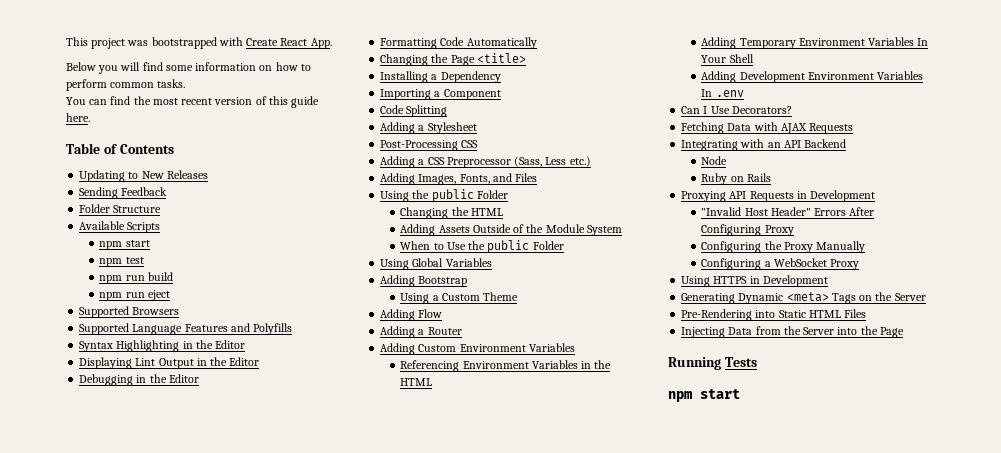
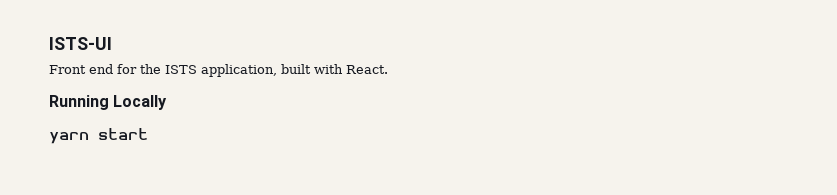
- This project was bootstrapped with Create React App.
- Below you will find some information on how to perform common tasks.
- You can find the most recent version of this guide here.
- Table of Contents
- Updating to New Releases
- Sending Feedback
- Folder Structure
- Available Scripts
- npm start
- npm test
- npm run build
- npm run eject
- Supported Browsers
- Supported Language Features and Polyfills
- Syntax Highlighting in the Editor
- Displaying Lint Output in the Editor
- Debugging in the Editor
- Formatting Code Automatically
- Changing the Page <title>
- Installing a Dependency
- Importing a Component
- Code Splitting
- Adding a Stylesheet
- Post-Processing CSS
- Adding a CSS Preprocessor (Sass, Less etc.)
- Adding Images, Fonts, and Files
- Using the public Folder
- Changing the HTML
- Adding Assets Outside of the Module System
- When to Use the public Folder
- Using Global Variables
- Adding Bootstrap
- Using a Custom Theme
- Adding Flow
- Adding a Router
- Adding Custom Environment Variables
- Referencing Environment Variables in the HTML
- Adding Temporary Environment Variables In Your Shell
- Adding Development Environment Variables In .env
- Can I Use Decorators?
- Fetching Data with AJAX Requests
- Integrating with an API Backend
- Node
- Ruby on Rails
- Proxying API Requests in Development
- "Invalid Host Header" Errors After Configuring Proxy
- Configuring the Proxy Manually
- Configuring a WebSocket Proxy
- Using HTTPS in Development
- Generating Dynamic <meta> Tags on the Server
- Pre-Rendering into Static HTML Files
- Injecting Data from the Server into the Page
+ ISTS-UI
+ Front end for the ISTS application, built with React.
- Running Tests
- npm start
+ Running Locally
+ yarn start

